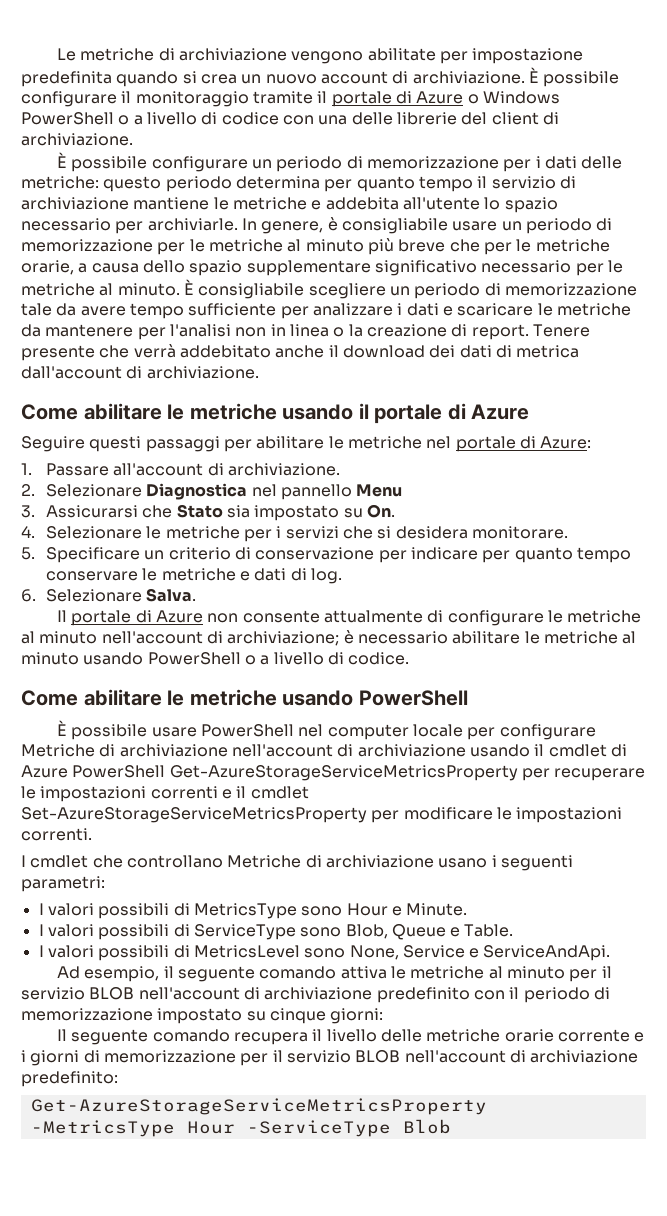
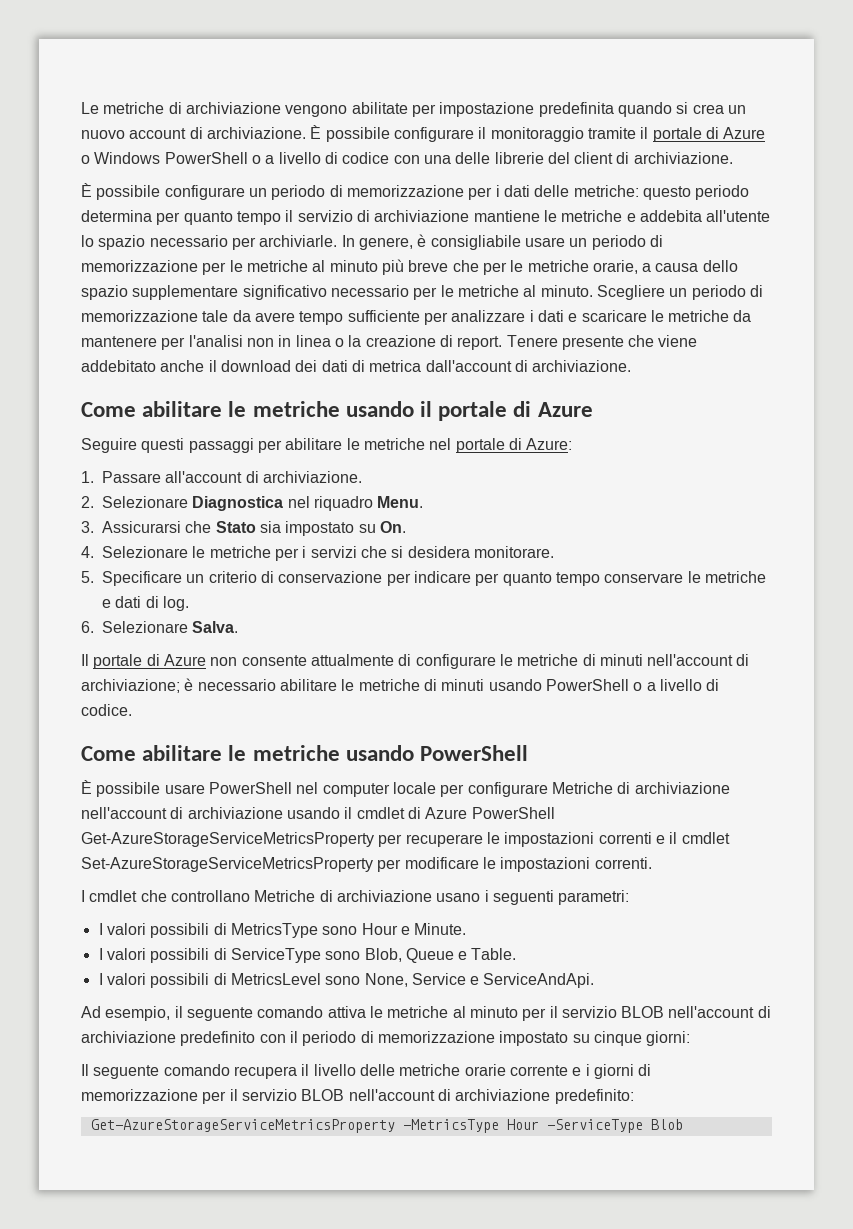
- È consigliabile scegliere un periodo di memorizzazione tale da avere tempo sufficiente per analizzare i dati e scaricare le metriche da mantenere per l'analisi non in linea o la creazione di report.
+ Scegliere un periodo di memorizzazione tale da avere tempo sufficiente per analizzare i dati e scaricare le metriche da mantenere per l'analisi non in linea o la creazione di report.
- Tenere presente che verrà addebitato anche il download dei dati di metrica dall'account di archiviazione.
+ Tenere presente che viene addebitato anche il download dei dati di metrica dall'account di archiviazione.
- 2. Selezionare Diagnostica nel pannello Menu
+ 2. Selezionare Diagnostica nel riquadro Menu.
- Il portale di Azure non consente attualmente di configurare le metriche al minuto nell'account di archiviazione; è necessario abilitare le metriche al minuto usando PowerShell o a livello di codice.
+ Il portale di Azure non consente attualmente di configurare le metriche di minuti nell'account di archiviazione; è necessario abilitare le metriche di minuti usando PowerShell o a livello di codice.

